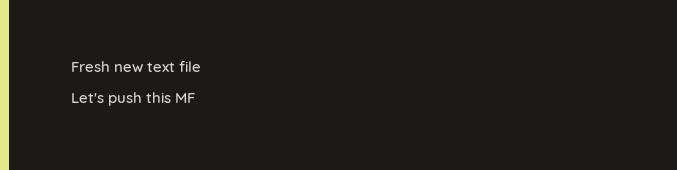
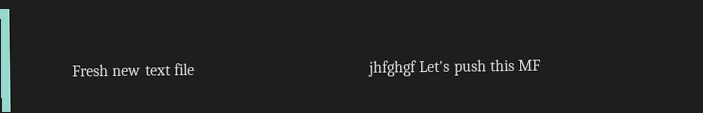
- Let's push this MF
+ jhfghgf Let's push this MF

